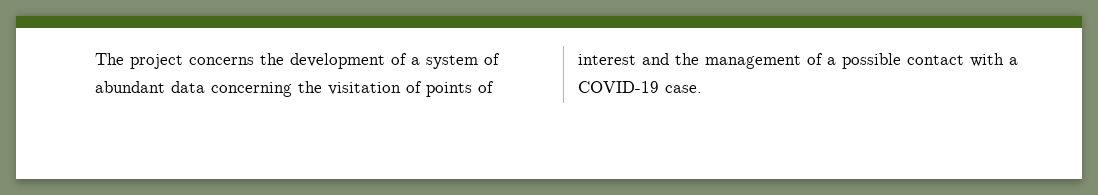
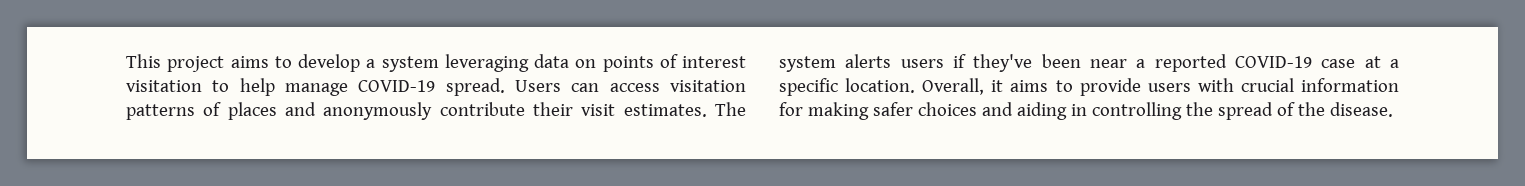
- The project concerns the development of a system of abundant data concerning the visitation of points of interest and the management of a possible contact with a COVID-19 case.
+ This project aims to develop a system leveraging data on points of interest visitation to help manage COVID-19 spread. Users can access visitation patterns of places and anonymously contribute their visit estimates. The system alerts users if they've been near a reported COVID-19 case at a specific location. Overall, it aims to provide users with crucial information for making safer choices and aiding in controlling the spread of the disease.

